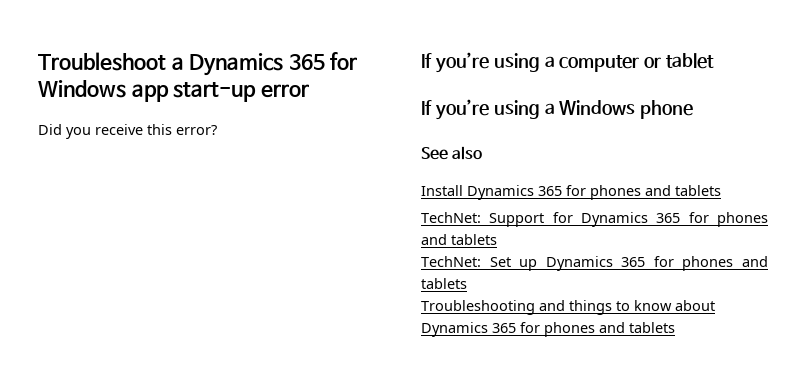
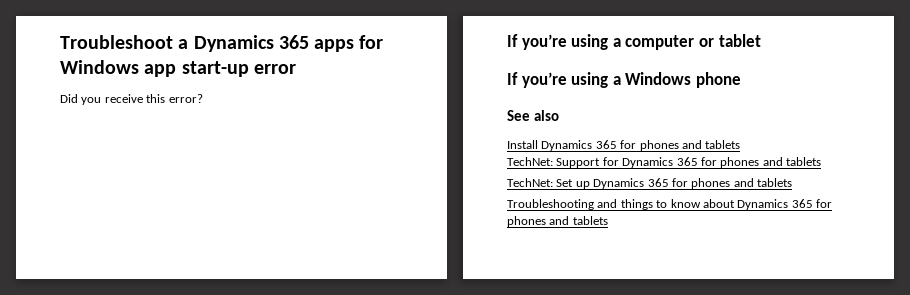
- Troubleshoot a Dynamics 365 for Windows app start-up error
+ Troubleshoot a Dynamics 365 apps for Windows app start-up error

